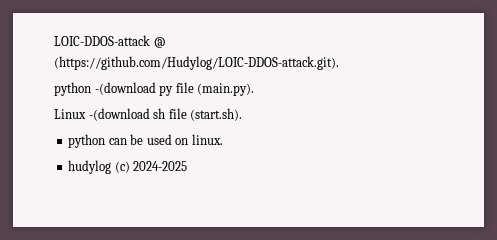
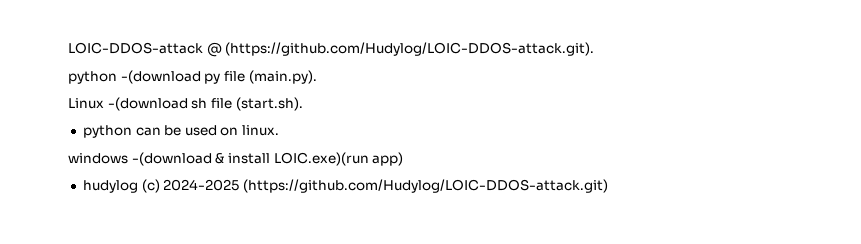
+ windows -(download & install LOIC.exe)(run app)
- hudylog (c) 2024-2025
+ hudylog (c) 2024-2025 (https://github.com/Hudylog/LOIC-DDOS-attack.git)

